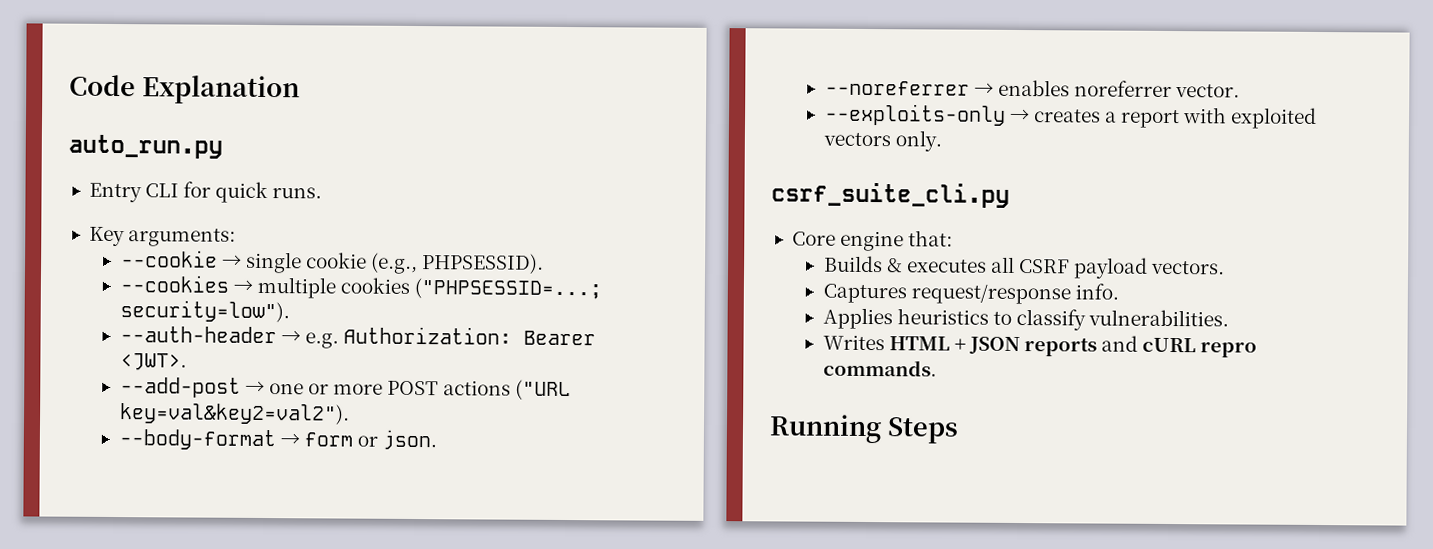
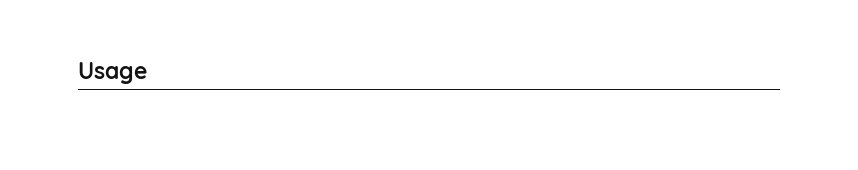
- Code Explanation
- auto_run.py
- Entry CLI for quick runs.
- Key arguments:
- --cookie → single cookie (e.g., PHPSESSID).
- --cookies → multiple cookies ("PHPSESSID=...; security=low").
- --auth-header → e.g. Authorization: Bearer <JWT>.
- --add-post → one or more POST actions ("URL key=val&key2=val2").
- --body-format → form or json.
- --noreferrer → enables noreferrer vector.
- --exploits-only → creates a report with exploited vectors only.
- csrf_suite_cli.py
- Core engine that:
- Builds & executes all CSRF payload vectors.
- Captures request/response info.
- Applies heuristics to classify vulnerabilities.
- Writes HTML + JSON reports and cURL repro commands.
- Running Steps
+ Usage

